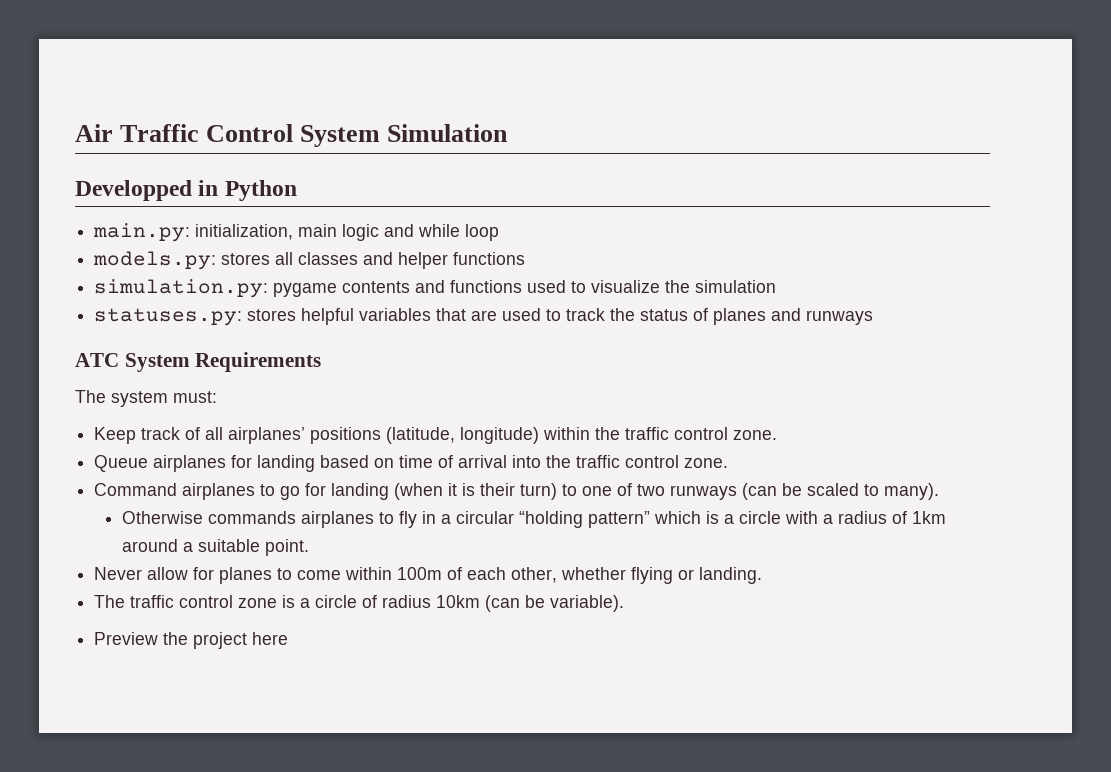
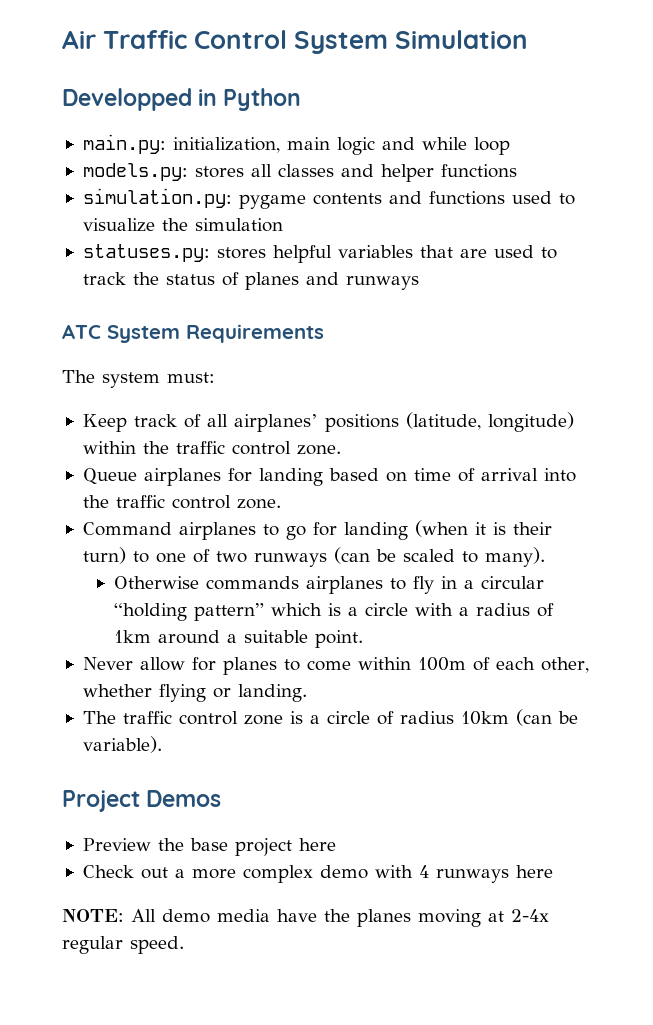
+ Project Demos
- Preview the project here
+ Preview the base project here
+ Check out a more complex demo with 4 runways here
+ NOTE: All demo media have the planes moving at 2-4x regular speed.

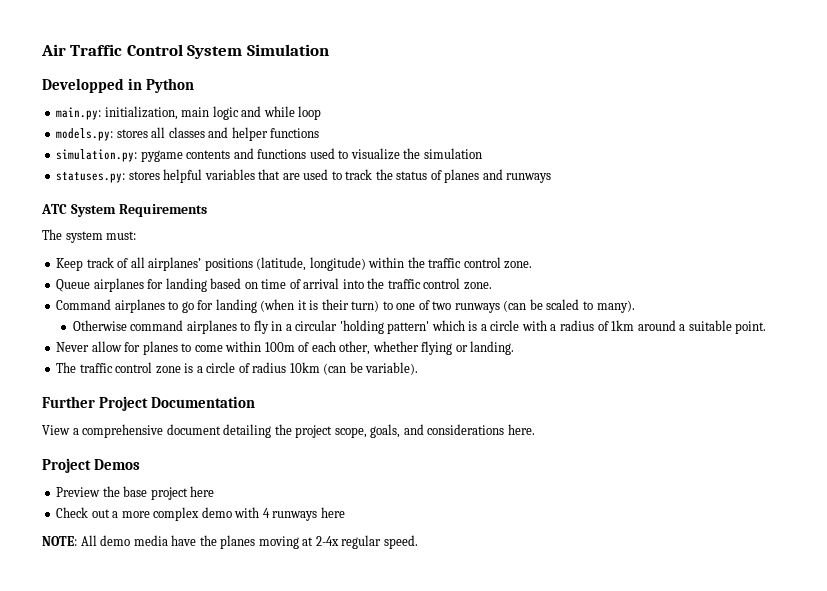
- Otherwise commands airplanes to fly in a circular “holding pattern” which is a circle with a radius of 1km around a suitable point.
+ Otherwise command airplanes to fly in a circular 'holding pattern' which is a circle with a radius of 1km around a suitable point.
+ Further Project Documentation
+ View a comprehensive document detailing the project scope, goals, and considerations here.

